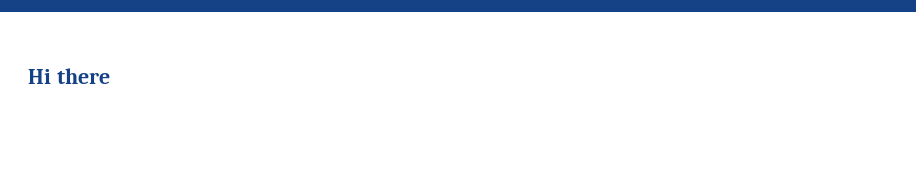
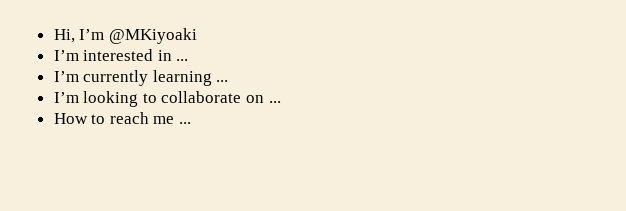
- Hi there
+ Hi, I’m @MKiyoaki
+ I’m interested in ...
+ I’m currently learning ...
+ I’m looking to collaborate on ...
+ How to reach me ...

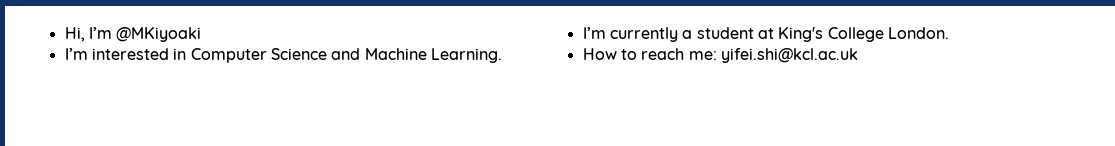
- I’m interested in ...
- I’m currently learning ...
- I’m looking to collaborate on ...
+ I’m interested in Computer Science and Machine Learning.
+ I’m currently a student at King's College London.
- How to reach me ...
+ How to reach me: yifei.shi@kcl.ac.uk

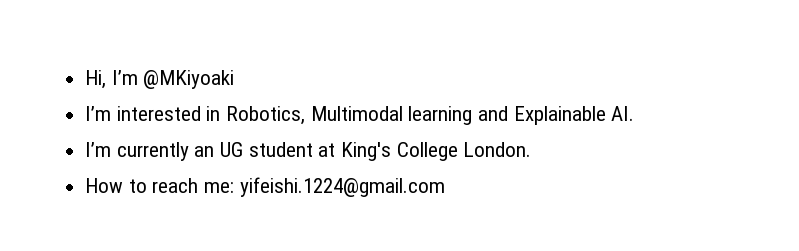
- I’m interested in Computer Science and Machine Learning.
+ I’m interested in Robotics, Multimodal learning and Explainable AI.
- I’m currently a student at King's College London.
+ I’m currently an UG student at King's College London.
- How to reach me: yifei.shi@kcl.ac.uk
+ How to reach me: yifeishi.1224@gmail.com

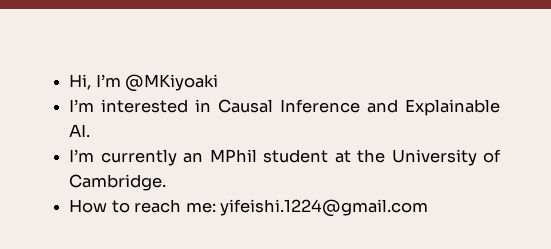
- I’m interested in Robotics, Multimodal learning and Explainable AI.
+ I’m interested in Causal Inference and Explainable AI.
- I’m currently an UG student at King's College London.
+ I’m currently an MPhil student at the University of Cambridge.

